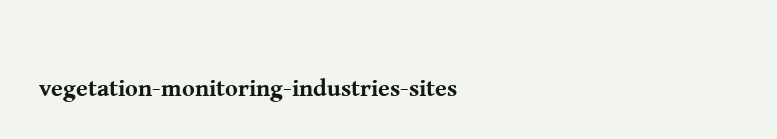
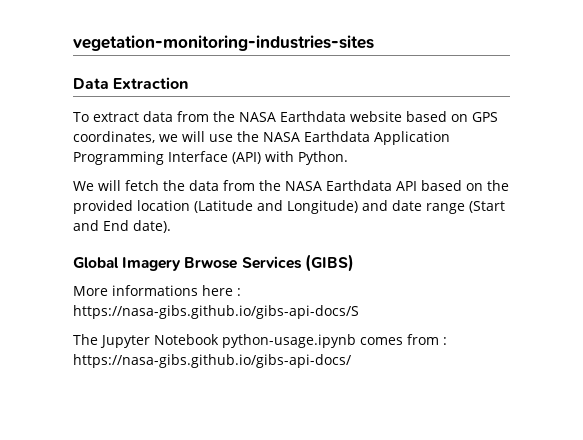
+ Data Extraction
+ To extract data from the NASA Earthdata website based on GPS coordinates, we will use the NASA Earthdata Application Programming Interface (API) with Python.
+ We will fetch the data from the NASA Earthdata API based on the provided location (Latitude and Longitude) and date range (Start and End date).
+ Global Imagery Brwose Services (GIBS)
+ More informations here : https://nasa-gibs.github.io/gibs-api-docs/S
+ The Jupyter Notebook python-usage.ipynb comes from : https://nasa-gibs.github.io/gibs-api-docs/

